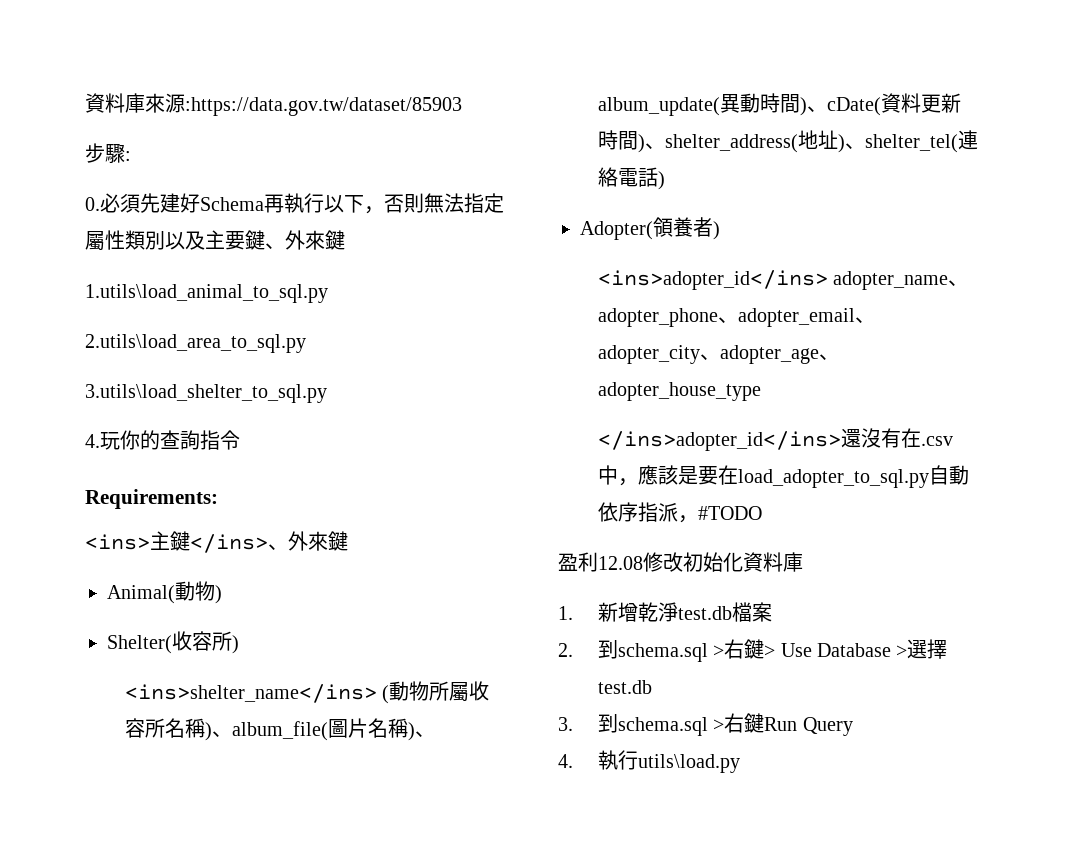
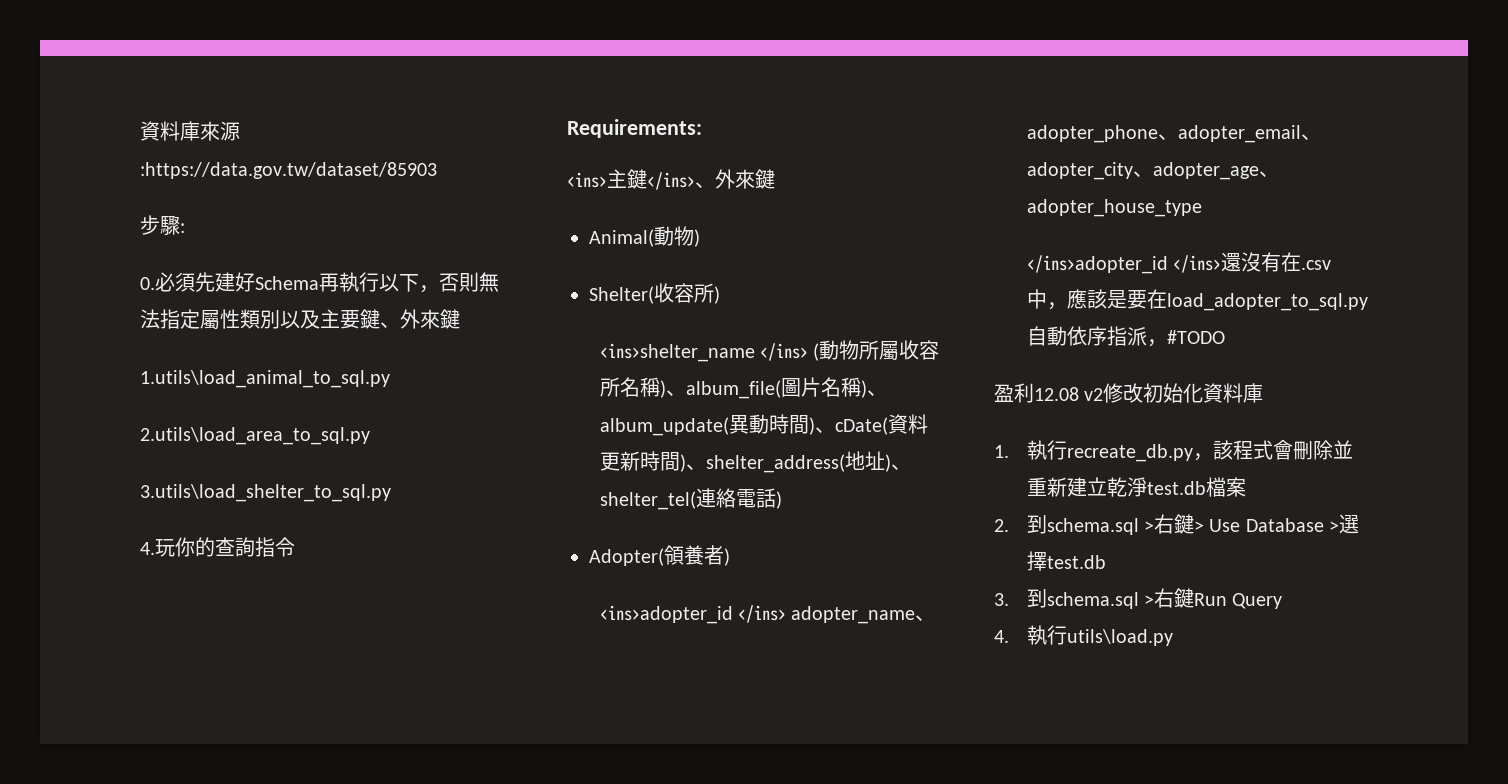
- <ins>shelter_name</ins> (動物所屬收容所名稱)、album_file(圖片名稱)、album_update(異動時間)、cDate(資料更新時間)、shelter_address(地址)、shelter_tel(連絡電話)
+ <ins>shelter_name </ins> (動物所屬收容所名稱)、album_file(圖片名稱)、album_update(異動時間)、cDate(資料更新時間)、shelter_address(地址)、shelter_tel(連絡電話)
- <ins>adopter_id</ins> adopter_name、adopter_phone、adopter_email、adopter_city、adopter_age、adopter_house_type
+ <ins>adopter_id </ins> adopter_name、adopter_phone、adopter_email、adopter_city、adopter_age、adopter_house_type
- </ins>adopter_id</ins>還沒有在.csv中，應該是要在load_adopter_to_sql.py自動依序指派，#TODO
+ </ins>adopter_id </ins>還沒有在.csv中，應該是要在load_adopter_to_sql.py自動依序指派，#TODO
- 盈利12.08修改初始化資料庫
+ 盈利12.08 v2修改初始化資料庫
- 1.新增乾淨test.db檔案
+ 1.執行recreate_db.py，該程式會刪除並重新建立乾淨test.db檔案

